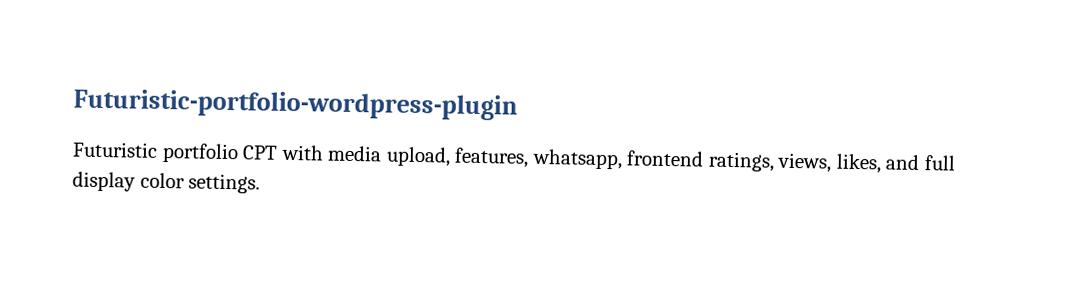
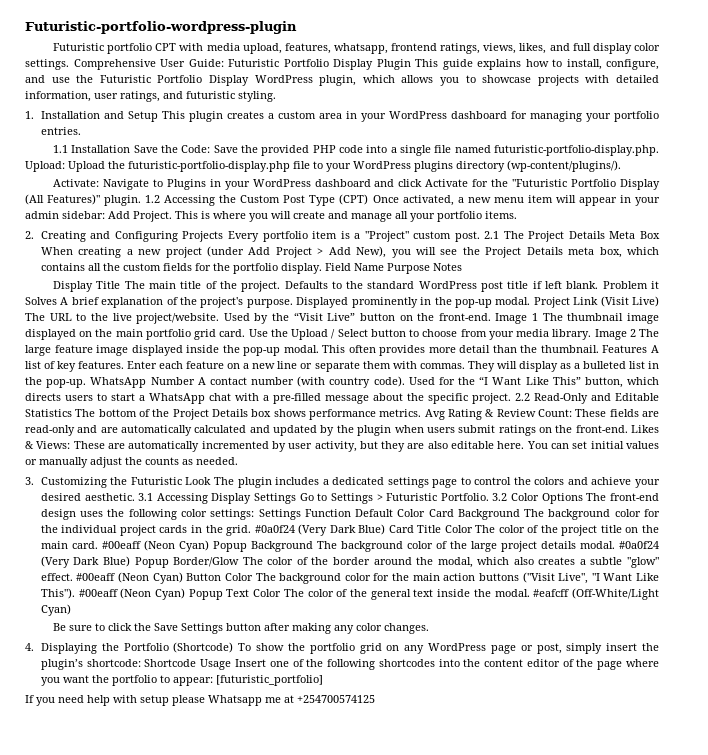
+ Comprehensive User Guide: Futuristic Portfolio Display Plugin This guide explains how to install, configure, and use the Futuristic Portfolio Display WordPress plugin, which allows you to showcase projects with detailed information, user ratings, and futuristic styling.
+ 1. Installation and Setup This plugin creates a custom area in your WordPress dashboard for managing your portfolio entries.
+ 1.1 Installation Save the Code: Save the provided PHP code into a single file named futuristic-portfolio-display.php. Upload: Upload the futuristic-portfolio-display.php file to your WordPress plugins directory (wp-content/plugins/).
+ Activate: Navigate to Plugins in your WordPress dashboard and click Activate for the "Futuristic Portfolio Display (All Features)" plugin. 1.2 Accessing the Custom Post Type (CPT) Once activated, a new menu item will appear in your admin sidebar: Add Project. This is where you will create and manage all your portfolio items.
+ 2. Creating and Configuring Projects Every portfolio item is a "Project" custom post. 2.1 The Project Details Meta Box When creating a new project (under Add Project > Add New), you will see the Project Details meta box, which contains all the custom fields for the portfolio display. Field Name Purpose Notes
+ Display Title The main title of the project. Defaults to the standard WordPress post title if left blank. Problem it Solves A brief explanation of the project's purpose. Displayed prominently in the pop-up modal. Project Link (Visit Live) The URL to the live project/website. Used by the “Visit Live” button on the front-end. Image 1 The thumbnail image displayed on the main portfolio grid card. Use the Upload / Select button to choose from your media library. Image 2 The large feature image displayed inside the pop-up modal. This often provides more detail than the thumbnail. Features A list of key features. Enter each feature on a new line or separate them with commas. They will display as a bulleted list in the pop-up. WhatsApp Number A contact number (with country code). Used for the “I Want Like This” button, which directs users to start a WhatsApp chat with a pre-filled message about the specific project. 2.2 Read-Only and Editable Statistics The bottom of the Project Details box shows performance metrics. Avg Rating & Review Count: These fields are read-only and are automatically calculated and updated by the plugin when users submit ratings on the front-end. Likes & Views: These are automatically incremented by user activity, but they are also editable here. You can set initial values or manually adjust the counts as needed.
+ 3. Customizing the Futuristic Look The plugin includes a dedicated settings page to control the colors and achieve your desired aesthetic. 3.1 Accessing Display Settings Go to Settings > Futuristic Portfolio. 3.2 Color Options The front-end design uses the following color settings: Settings Function Default Color Card Background The background color for the individual project cards in the grid. #0a0f24 (Very Dark Blue) Card Title Color The color of the project title on the main card. #00eaff (Neon Cyan) Popup Background The background color of the large project details modal. #0a0f24 (Very Dark Blue) Popup Border/Glow The color of the border around the modal, which also creates a subtle "glow" effect. #00eaff (Neon Cyan) Button Color The background color for the main action buttons ("Visit Live", "I Want Like This"). #00eaff (Neon Cyan) Popup Text Color The color of the general text inside the modal. #eafcff (Off-White/Light Cyan)
+ Be sure to click the Save Settings button after making any color changes.
+ 4. Displaying the Portfolio (Shortcode) To show the portfolio grid on any WordPress page or post, simply insert the plugin’s shortcode: Shortcode Usage Insert one of the following shortcodes into the content editor of the page where you want the portfolio to appear: [futuristic_portfolio]
+ If you need help with setup please Whatsapp me at +254700574125

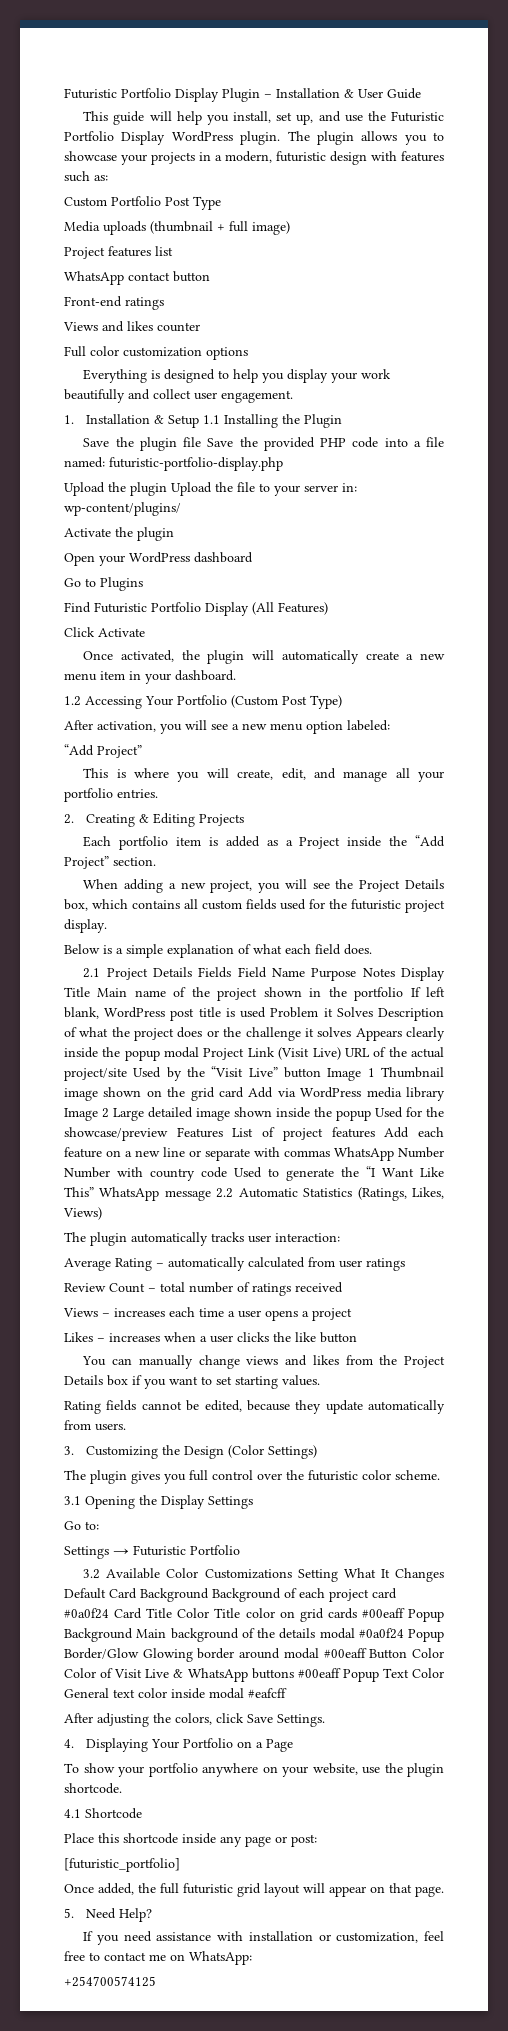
- Futuristic-portfolio-wordpress-plugin
- Futuristic portfolio CPT with media upload, features, whatsapp, frontend ratings, views, likes, and full display color settings. Comprehensive User Guide: Futuristic Portfolio Display Plugin This guide explains how to install, configure, and use the Futuristic Portfolio Display WordPress plugin, which allows you to showcase projects with detailed information, user ratings, and futuristic styling.
- 1. Installation and Setup This plugin creates a custom area in your WordPress dashboard for managing your portfolio entries.
- 1.1 Installation Save the Code: Save the provided PHP code into a single file named futuristic-portfolio-display.php. Upload: Upload the futuristic-portfolio-display.php file to your WordPress plugins directory (wp-content/plugins/).
- Activate: Navigate to Plugins in your WordPress dashboard and click Activate for the "Futuristic Portfolio Display (All Features)" plugin. 1.2 Accessing the Custom Post Type (CPT) Once activated, a new menu item will appear in your admin sidebar: Add Project. This is where you will create and manage all your portfolio items.
+ Futuristic Portfolio Display Plugin – Installation & User Guide
+ This guide will help you install, set up, and use the Futuristic Portfolio Display WordPress plugin. The plugin allows you to showcase your projects in a modern, futuristic design with features such as:
+ Custom Portfolio Post Type
+ Media uploads (thumbnail + full image)
+ Project features list
+ WhatsApp contact button
+ Front-end ratings
+ Views and likes counter
+ Full color customization options
+ Everything is designed to help you display your work beautifully and collect user engagement.
+ 1. Installation & Setup 1.1 Installing the Plugin
+ Save the plugin file Save the provided PHP code into a file named: futuristic-portfolio-display.php
+ Upload the plugin Upload the file to your server in: wp-content/plugins/
+ Activate the plugin
+ Open your WordPress dashboard
+ Go to Plugins
+ Find Futuristic Portfolio Display (All Features)
+ Click Activate
+ Once activated, the plugin will automatically create a new menu item in your dashboard.
+ 1.2 Accessing Your Portfolio (Custom Post Type)
+ After activation, you will see a new menu option labeled:
+ “Add Project”
+ This is where you will create, edit, and manage all your portfolio entries.
- 2. Creating and Configuring Projects Every portfolio item is a "Project" custom post. 2.1 The Project Details Meta Box When creating a new project (under Add Project > Add New), you will see the Project Details meta box, which contains all the custom fields for the portfolio display. Field Name Purpose Notes
- Display Title The main title of the project. Defaults to the standard WordPress post title if left blank. Problem it Solves A brief explanation of the project's purpose. Displayed prominently in the pop-up modal. Project Link (Visit Live) The URL to the live project/website. Used by the “Visit Live” button on the front-end. Image 1 The thumbnail image displayed on the main portfolio grid card. Use the Upload / Select button to choose from your media library. Image 2 The large feature image displayed inside the pop-up modal. This often provides more detail than the thumbnail. Features A list of key features. Enter each feature on a new line or separate them with commas. They will display as a bulleted list in the pop-up. WhatsApp Number A contact number (with country code). Used for the “I Want Like This” button, which directs users to start a WhatsApp chat with a pre-filled message about the specific project. 2.2 Read-Only and Editable Statistics The bottom of the Project Details box shows performance metrics. Avg Rating & Review Count: These fields are read-only and are automatically calculated and updated by the plugin when users submit ratings on the front-end. Likes & Views: These are automatically incremented by user activity, but they are also editable here. You can set initial values or manually adjust the counts as needed.
- 3. Customizing the Futuristic Look The plugin includes a dedicated settings page to control the colors and achieve your desired aesthetic. 3.1 Accessing Display Settings Go to Settings > Futuristic Portfolio. 3.2 Color Options The front-end design uses the following color settings: Settings Function Default Color Card Background The background color for the individual project cards in the grid. #0a0f24 (Very Dark Blue) Card Title Color The color of the project title on the main card. #00eaff (Neon Cyan) Popup Background The background color of the large project details modal. #0a0f24 (Very Dark Blue) Popup Border/Glow The color of the border around the modal, which also creates a subtle "glow" effect. #00eaff (Neon Cyan) Button Color The background color for the main action buttons ("Visit Live", "I Want Like This"). #00eaff (Neon Cyan) Popup Text Color The color of the general text inside the modal. #eafcff (Off-White/Light Cyan)
- Be sure to click the Save Settings button after making any color changes.
- 4. Displaying the Portfolio (Shortcode) To show the portfolio grid on any WordPress page or post, simply insert the plugin’s shortcode: Shortcode Usage Insert one of the following shortcodes into the content editor of the page where you want the portfolio to appear: [futuristic_portfolio]
- If you need help with setup please Whatsapp me at +254700574125
+ 2. Creating & Editing Projects
+ Each portfolio item is added as a Project inside the “Add Project” section.
+ When adding a new project, you will see the Project Details box, which contains all custom fields used for the futuristic project display.
+ Below is a simple explanation of what each field does.
+ 2.1 Project Details Fields Field Name Purpose Notes Display Title Main name of the project shown in the portfolio If left blank, WordPress post title is used Problem it Solves Description of what the project does or the challenge it solves Appears clearly inside the popup modal Project Link (Visit Live) URL of the actual project/site Used by the “Visit Live” button Image 1 Thumbnail image shown on the grid card Add via WordPress media library Image 2 Large detailed image shown inside the popup Used for the showcase/preview Features List of project features Add each feature on a new line or separate with commas WhatsApp Number Number with country code Used to generate the “I Want Like This” WhatsApp message 2.2 Automatic Statistics (Ratings, Likes, Views)
+ The plugin automatically tracks user interaction:
+ Average Rating – automatically calculated from user ratings
+ Review Count – total number of ratings received
+ Views – increases each time a user opens a project
+ Likes – increases when a user clicks the like button
+ You can manually change views and likes from the Project Details box if you want to set starting values.
+ Rating fields cannot be edited, because they update automatically from users.
+ 3. Customizing the Design (Color Settings)
+ The plugin gives you full control over the futuristic color scheme.
+ 3.1 Opening the Display Settings
+ Go to:
+ Settings → Futuristic Portfolio
+ 3.2 Available Color Customizations Setting What It Changes Default Card Background Background of each project card #0a0f24 Card Title Color Title color on grid cards #00eaff Popup Background Main background of the details modal #0a0f24 Popup Border/Glow Glowing border around modal #00eaff Button Color Color of Visit Live & WhatsApp buttons #00eaff Popup Text Color General text color inside modal #eafcff
+ After adjusting the colors, click Save Settings.
+ 4. Displaying Your Portfolio on a Page
+ To show your portfolio anywhere on your website, use the plugin shortcode.
+ 4.1 Shortcode
+ Place this shortcode inside any page or post:
+ [futuristic_portfolio]
+ Once added, the full futuristic grid layout will appear on that page.
+ 5. Need Help?
+ If you need assistance with installation or customization, feel free to contact me on WhatsApp:
+ +254700574125

